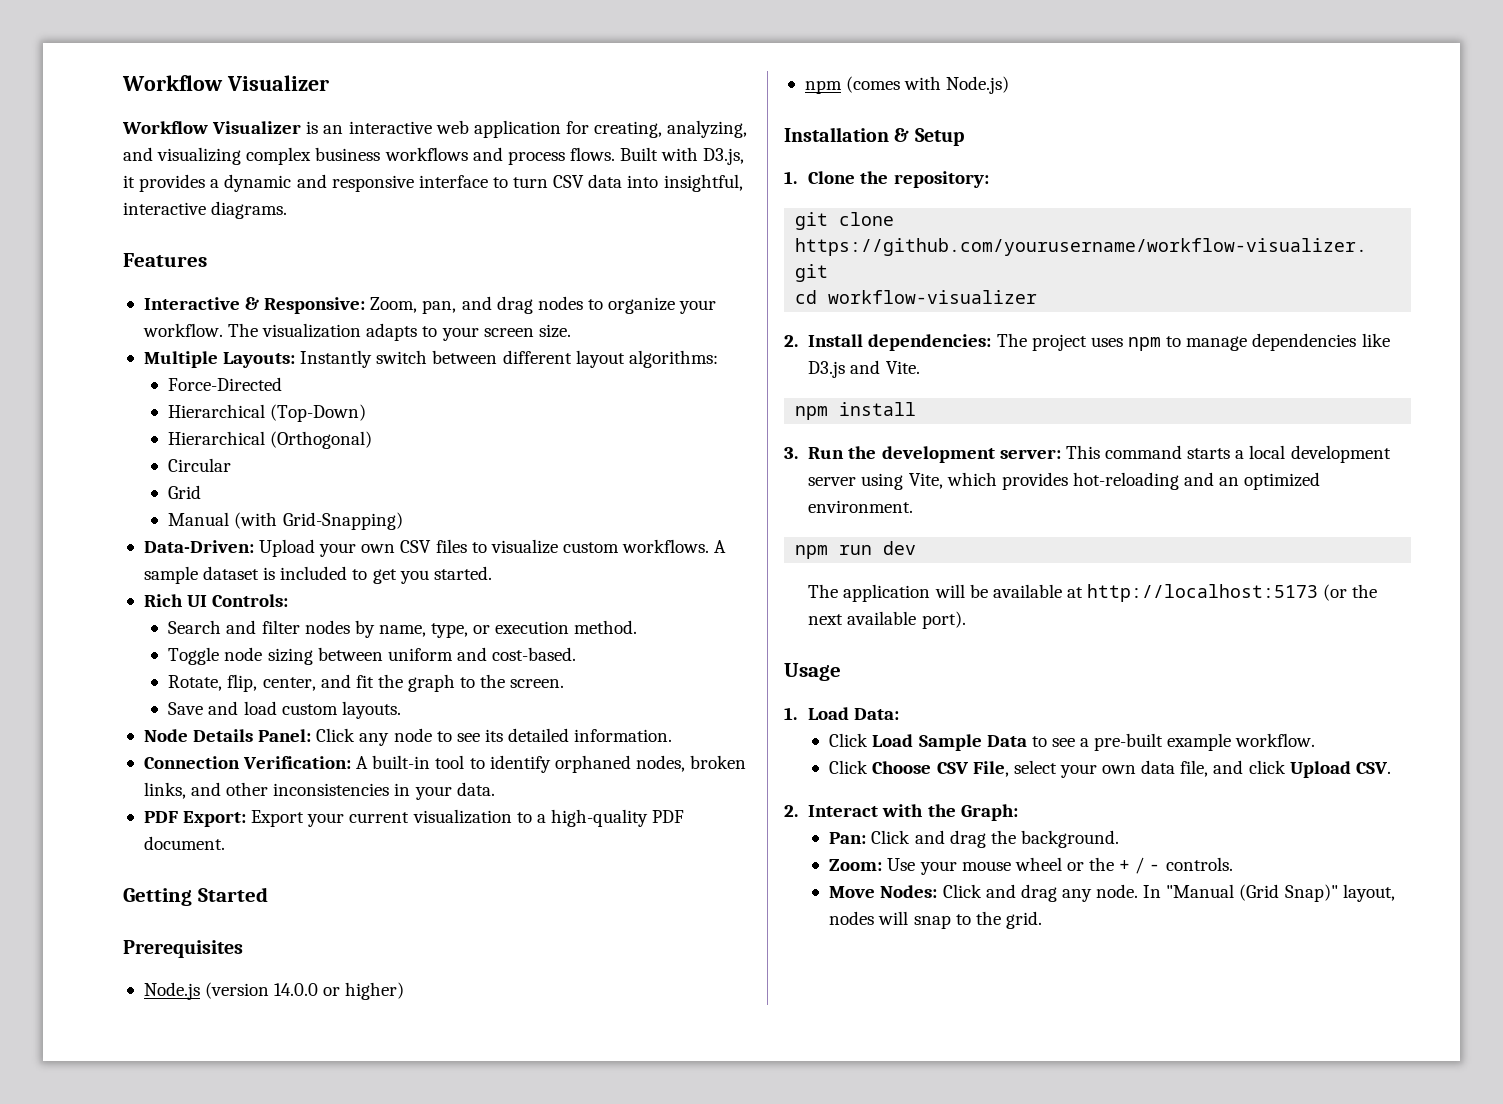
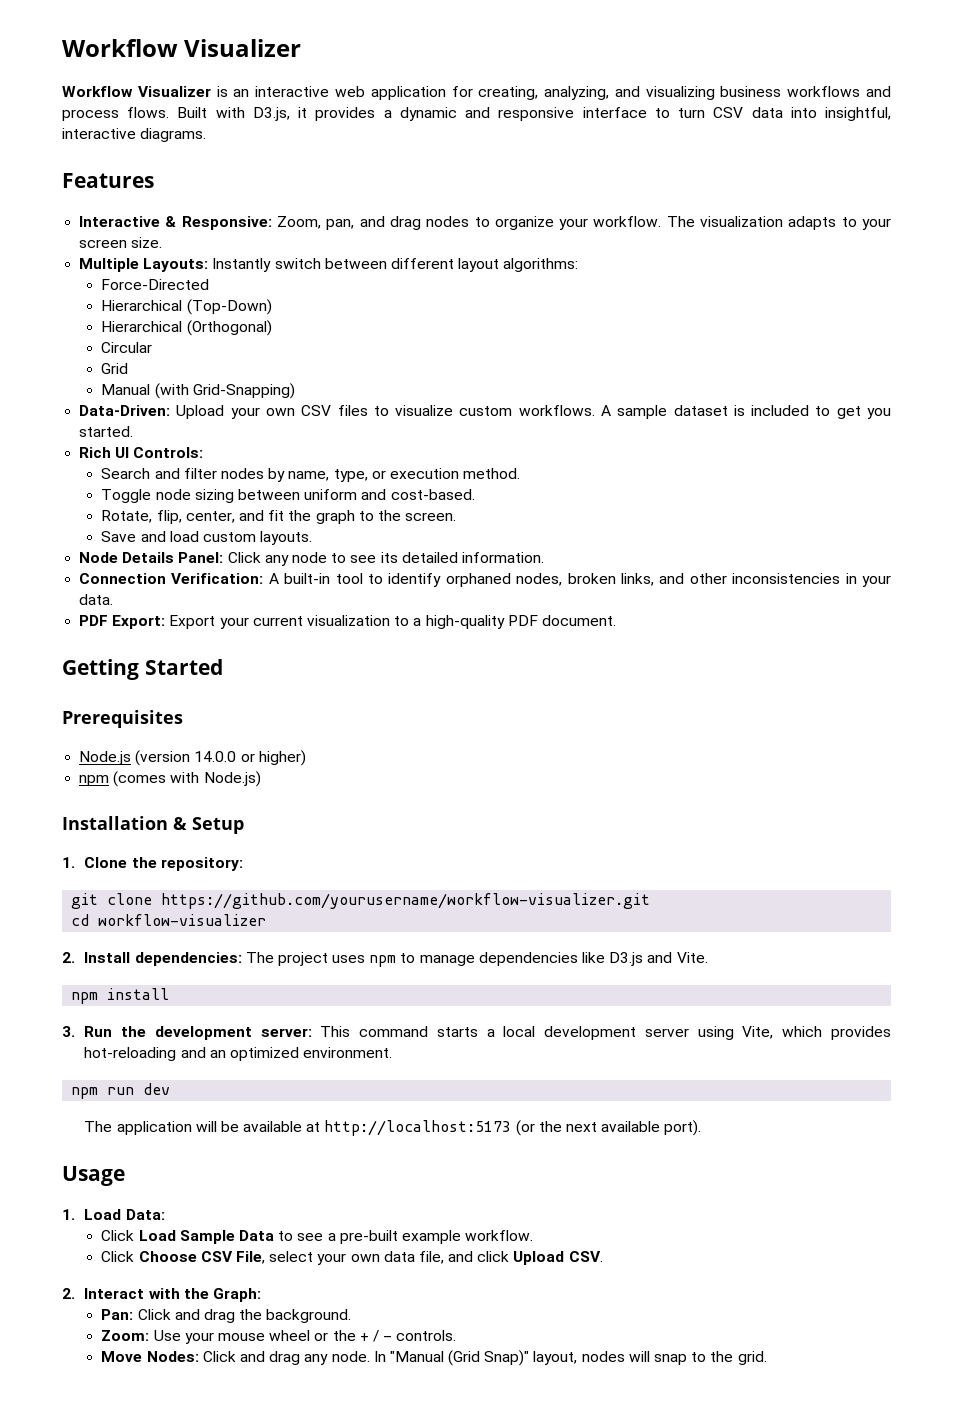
- Workflow Visualizer is an interactive web application for creating, analyzing, and visualizing complex business workflows and process flows.
+ Workflow Visualizer is an interactive web application for creating, analyzing, and visualizing business workflows and process flows.

